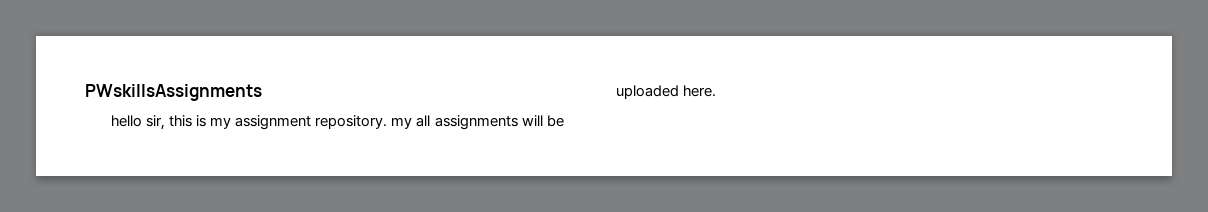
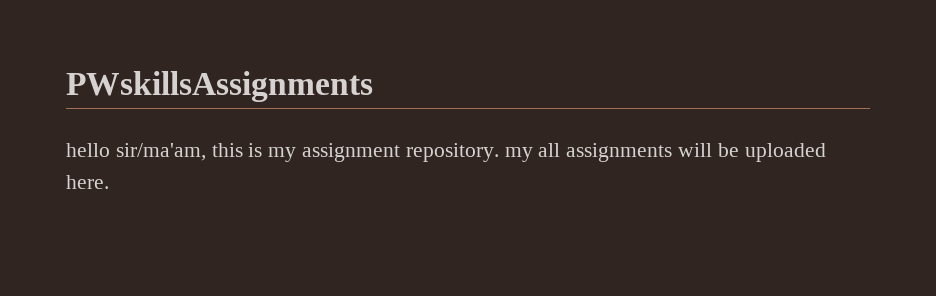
- hello sir, this is my assignment repository. my all assignments will be uploaded here.
+ hello sir/ma'am, this is my assignment repository. my all assignments will be uploaded here.

